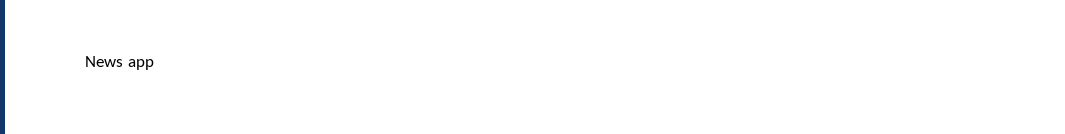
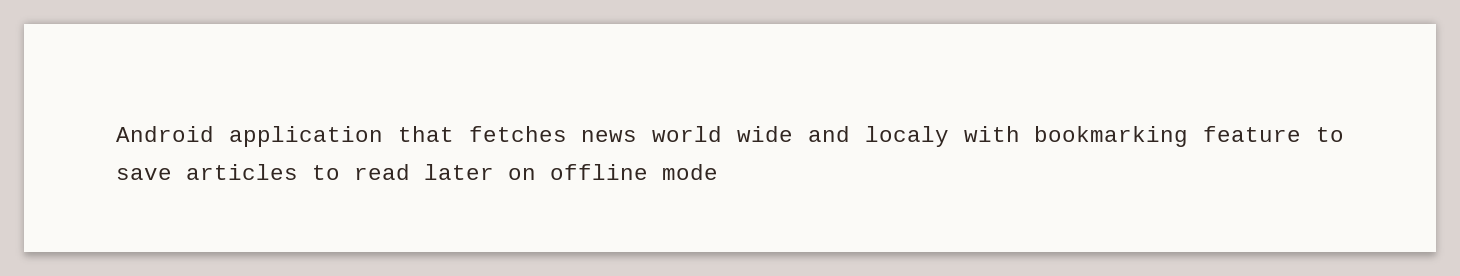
- News app
+ Android application that fetches news world wide and localy with bookmarking feature to save articles to read later on offline mode

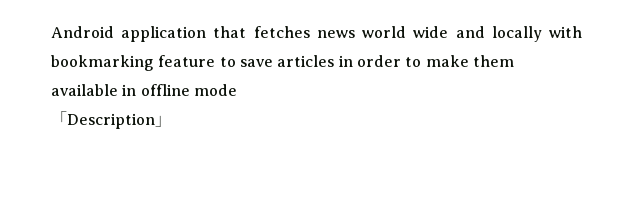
- Android application that fetches news world wide and localy with bookmarking feature to save articles to read later on offline mode
+ Android application that fetches news world wide and locally with bookmarking feature to save articles in order to make them available in offline mode
+ 「Description」

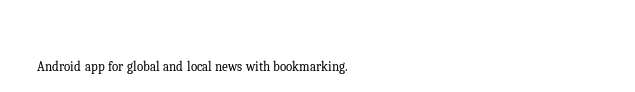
- Android application that fetches news world wide and locally with bookmarking feature to save articles in order to make them available in offline mode
- 「Description」
+ Android app for global and local news with bookmarking.

